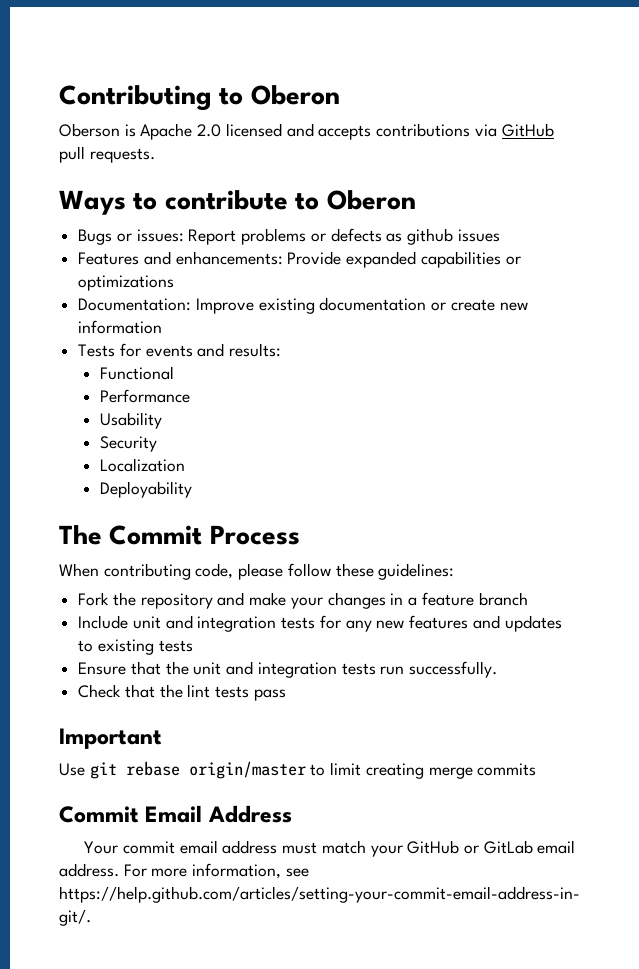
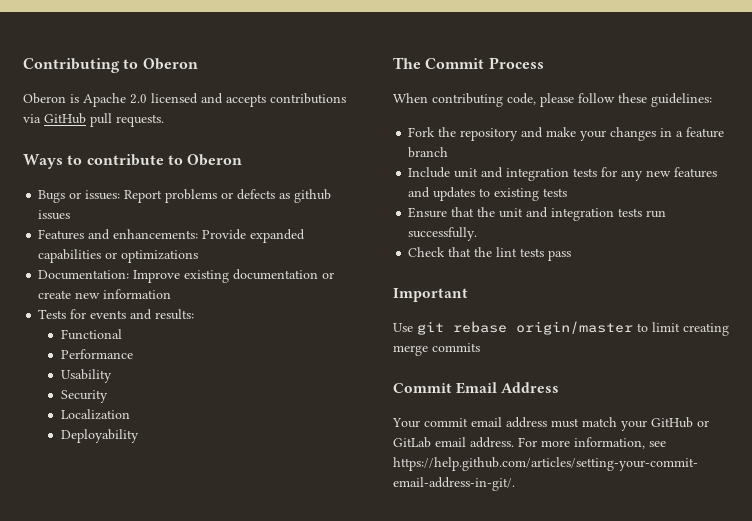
- Oberson is Apache 2.0 licensed and accepts contributions via GitHub pull requests.
+ Oberon is Apache 2.0 licensed and accepts contributions via GitHub pull requests.

